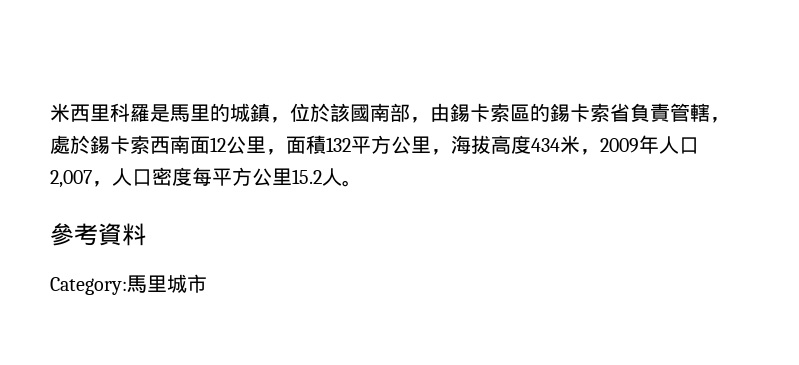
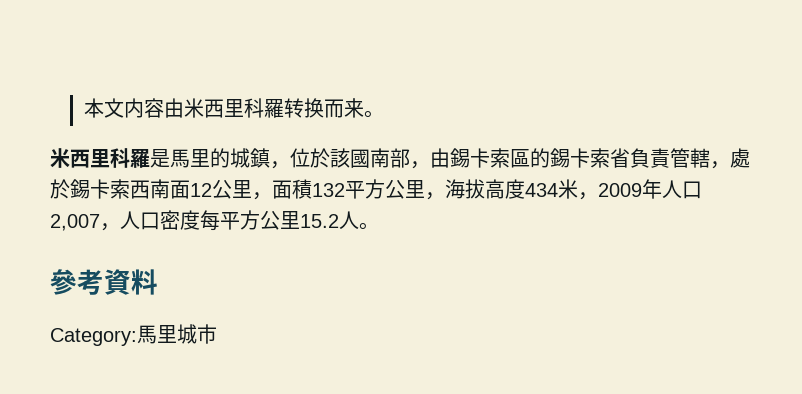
+ 本文内容由米西里科羅转换而来。

